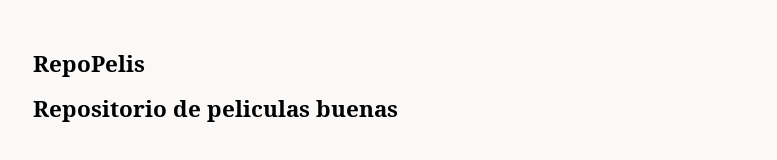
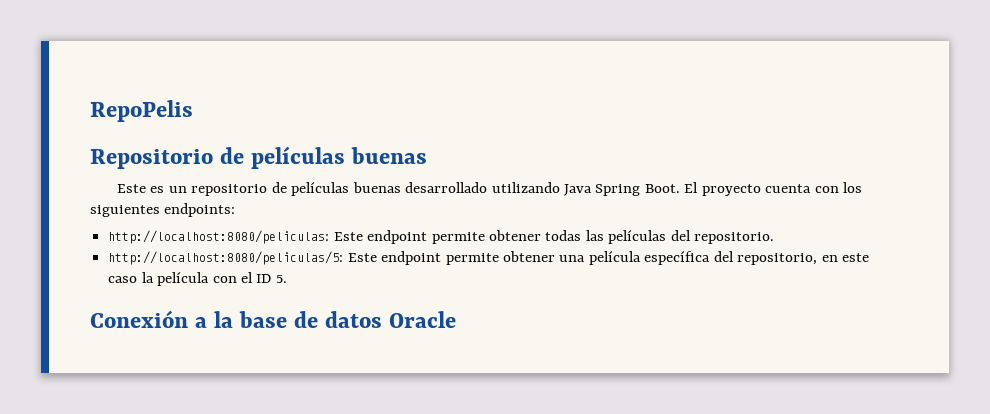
- Repositorio de peliculas buenas
+ Repositorio de películas buenas
+ Este es un repositorio de películas buenas desarrollado utilizando Java Spring Boot. El proyecto cuenta con los siguientes endpoints:
+ http://localhost:8080/peliculas: Este endpoint permite obtener todas las películas del repositorio.
+ http://localhost:8080/peliculas/5: Este endpoint permite obtener una película específica del repositorio, en este caso la película con el ID 5.
+ Conexión a la base de datos Oracle

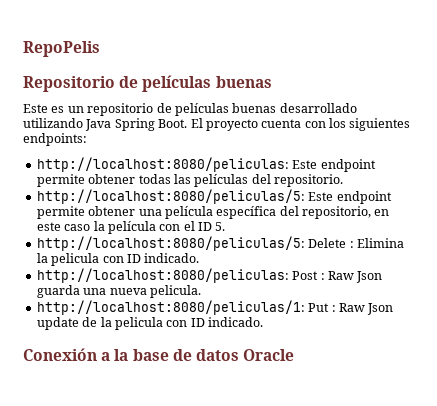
+ http://localhost:8080/peliculas/5: Delete : Elimina la pelicula con ID indicado.
+ http://localhost:8080/peliculas: Post : Raw Json guarda una nueva pelicula.
+ http://localhost:8080/peliculas/1: Put : Raw Json update de la pelicula con ID indicado.

